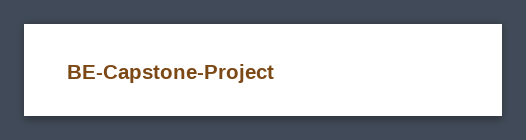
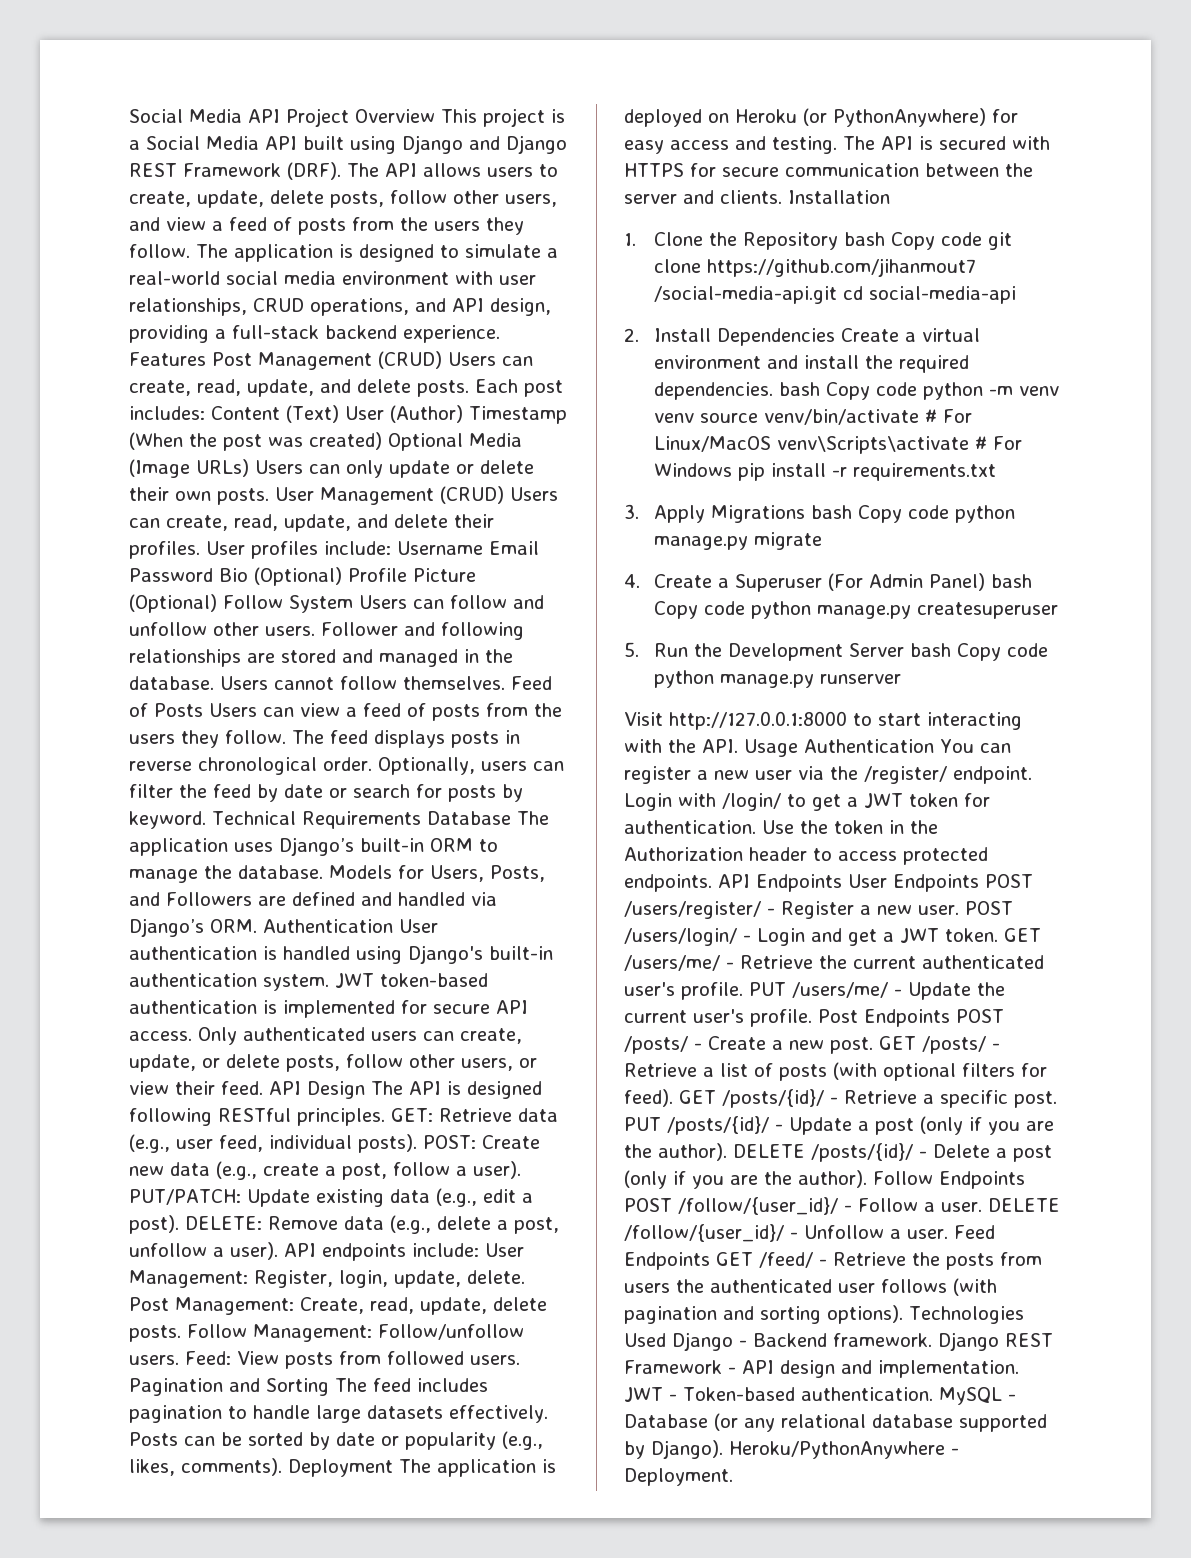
- BE-Capstone-Project
+ Social Media API Project Overview This project is a Social Media API built using Django and Django REST Framework (DRF). The API allows users to create, update, delete posts, follow other users, and view a feed of posts from the users they follow. The application is designed to simulate a real-world social media environment with user relationships, CRUD operations, and API design, providing a full-stack backend experience. Features Post Management (CRUD) Users can create, read, update, and delete posts. Each post includes: Content (Text) User (Author) Timestamp (When the post was created) Optional Media (Image URLs) Users can only update or delete their own posts. User Management (CRUD) Users can create, read, update, and delete their profiles. User profiles include: Username Email Password Bio (Optional) Profile Picture (Optional) Follow System Users can follow and unfollow other users. Follower and following relationships are stored and managed in the database. Users cannot follow themselves. Feed of Posts Users can view a feed of posts from the users they follow. The feed displays posts in reverse chronological order. Optionally, users can filter the feed by date or search for posts by keyword. Technical Requirements Database The application uses Django’s built-in ORM to manage the database. Models for Users, Posts, and Followers are defined and handled via Django’s ORM. Authentication User authentication is handled using Django's built-in authentication system. JWT token-based authentication is implemented for secure API access. Only authenticated users can create, update, or delete posts, follow other users, or view their feed. API Design The API is designed following RESTful principles. GET: Retrieve data (e.g., user feed, individual posts). POST: Create new data (e.g., create a post, follow a user). PUT/PATCH: Update existing data (e.g., edit a post). DELETE: Remove data (e.g., delete a post, unfollow a user). API endpoints include: User Management: Register, login, update, delete. Post Management: Create, read, update, delete posts. Follow Management: Follow/unfollow users. Feed: View posts from followed users. Pagination and Sorting The feed includes pagination to handle large datasets effectively. Posts can be sorted by date or popularity (e.g., likes, comments). Deployment The application is deployed on Heroku (or PythonAnywhere) for easy access and testing. The API is secured with HTTPS for secure communication between the server and clients. Installation
+ 1. Clone the Repository bash Copy code git clone https://github.com/jihanmout7 /social-media-api.git cd social-media-api
+ 2. Install Dependencies Create a virtual environment and install the required dependencies. bash Copy code python -m venv venv source venv/bin/activate # For Linux/MacOS venv\Scripts\activate # For Windows pip install -r requirements.txt
+ 3. Apply Migrations bash Copy code python manage.py migrate
+ 4. Create a Superuser (For Admin Panel) bash Copy code python manage.py createsuperuser
+ 5. Run the Development Server bash Copy code python manage.py runserver
+ Visit http://127.0.0.1:8000 to start interacting with the API. Usage Authentication You can register a new user via the /register/ endpoint. Login with /login/ to get a JWT token for authentication. Use the token in the Authorization header to access protected endpoints. API Endpoints User Endpoints POST /users/register/ - Register a new user. POST /users/login/ - Login and get a JWT token. GET /users/me/ - Retrieve the current authenticated user's profile. PUT /users/me/ - Update the current user's profile. Post Endpoints POST /posts/ - Create a new post. GET /posts/ - Retrieve a list of posts (with optional filters for feed). GET /posts/{id}/ - Retrieve a specific post. PUT /posts/{id}/ - Update a post (only if you are the author). DELETE /posts/{id}/ - Delete a post (only if you are the author). Follow Endpoints POST /follow/{user_id}/ - Follow a user. DELETE /follow/{user_id}/ - Unfollow a user. Feed Endpoints GET /feed/ - Retrieve the posts from users the authenticated user follows (with pagination and sorting options). Technologies Used Django - Backend framework. Django REST Framework - API design and implementation. JWT - Token-based authentication. MySQL - Database (or any relational database supported by Django). Heroku/PythonAnywhere - Deployment.

